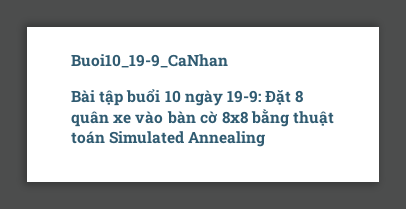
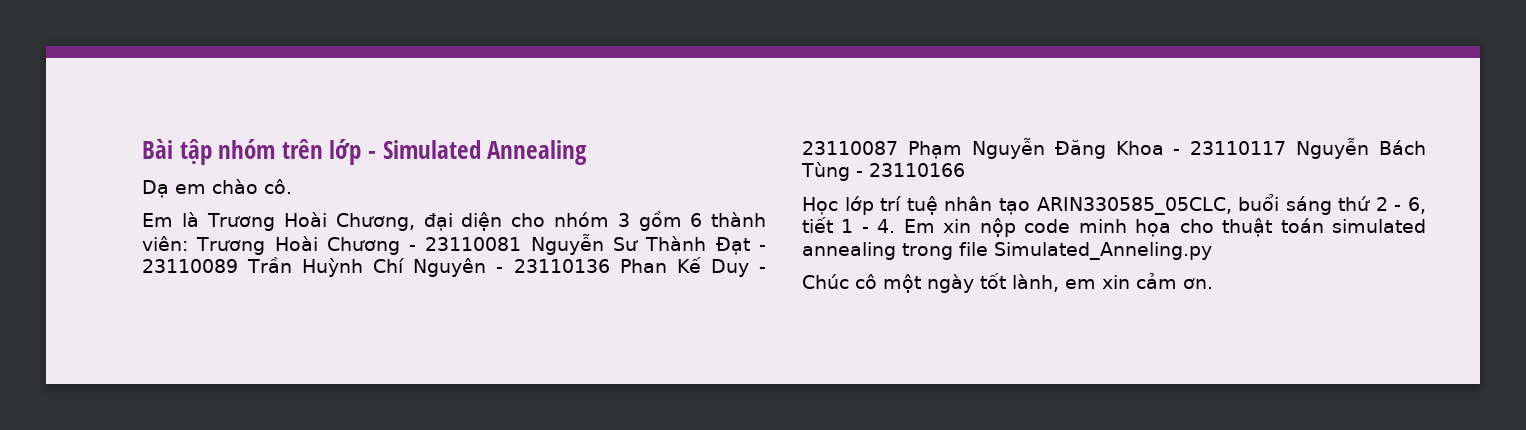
- Buoi10_19-9_CaNhan
- Bài tập buổi 10 ngày 19-9: Đặt 8 quân xe vào bàn cờ 8x8 bằng thuật toán Simulated Annealing
+ Bài tập nhóm trên lớp - Simulated Annealing
+ Dạ em chào cô.
+ Em là Trương Hoài Chương, đại diện cho nhóm 3 gồm 6 thành viên: Trương Hoài Chương - 23110081 Nguyễn Sư Thành Đạt - 23110089 Trần Huỳnh Chí Nguyên - 23110136 Phan Kế Duy - 23110087 Phạm Nguyễn Đăng Khoa - 23110117 Nguyễn Bách Tùng - 23110166
+ Học lớp trí tuệ nhân tạo ARIN330585_05CLC, buổi sáng thứ 2 - 6, tiết 1 - 4. Em xin nộp code minh họa cho thuật toán simulated annealing trong file Simulated_Anneling.py
+ Chúc cô một ngày tốt lành, em xin cảm ơn.

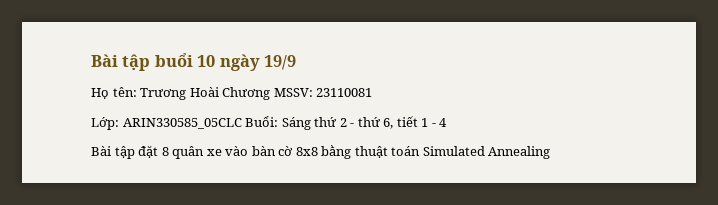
- Bài tập nhóm trên lớp - Simulated Annealing
- Dạ em chào cô.
- Em là Trương Hoài Chương, đại diện cho nhóm 3 gồm 6 thành viên: Trương Hoài Chương - 23110081 Nguyễn Sư Thành Đạt - 23110089 Trần Huỳnh Chí Nguyên - 23110136 Phan Kế Duy - 23110087 Phạm Nguyễn Đăng Khoa - 23110117 Nguyễn Bách Tùng - 23110166
- Học lớp trí tuệ nhân tạo ARIN330585_05CLC, buổi sáng thứ 2 - 6, tiết 1 - 4. Em xin nộp code minh họa cho thuật toán simulated annealing trong file Simulated_Anneling.py
- Chúc cô một ngày tốt lành, em xin cảm ơn.
+ Bài tập buổi 10 ngày 19/9
+ Họ tên: Trương Hoài Chương MSSV: 23110081
+ Lớp: ARIN330585_05CLC Buổi: Sáng thứ 2 - thứ 6, tiết 1 - 4
+ Bài tập đặt 8 quân xe vào bàn cờ 8x8 bằng thuật toán Simulated Annealing

